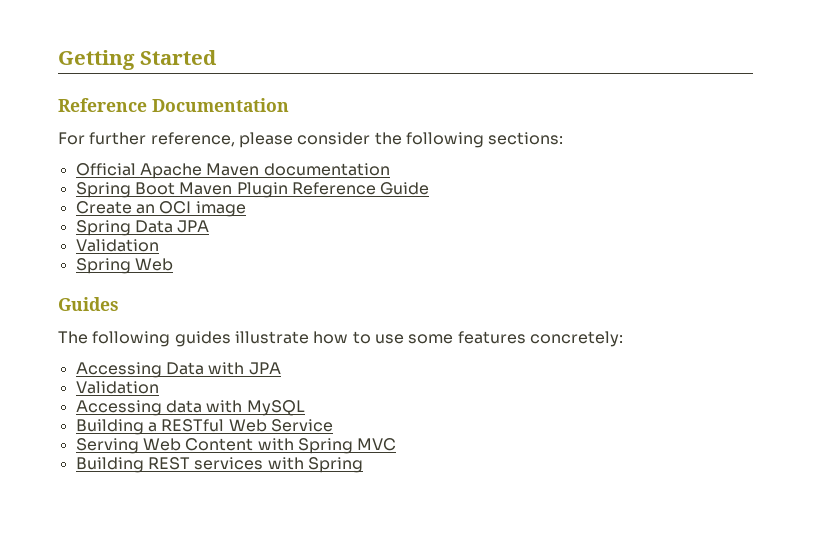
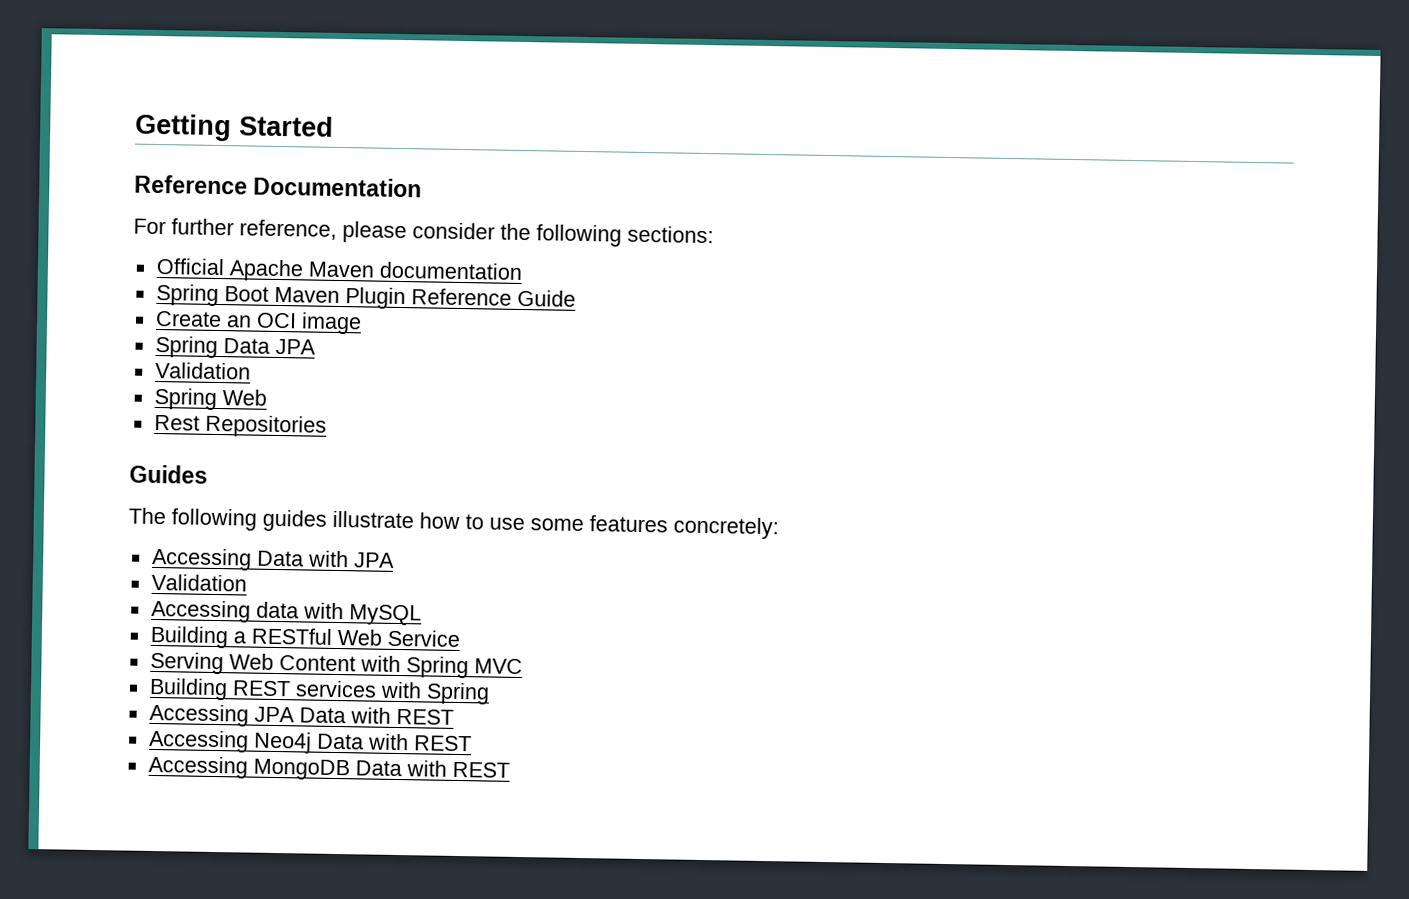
+ Rest Repositories
+ Accessing JPA Data with REST
+ Accessing Neo4j Data with REST
+ Accessing MongoDB Data with REST

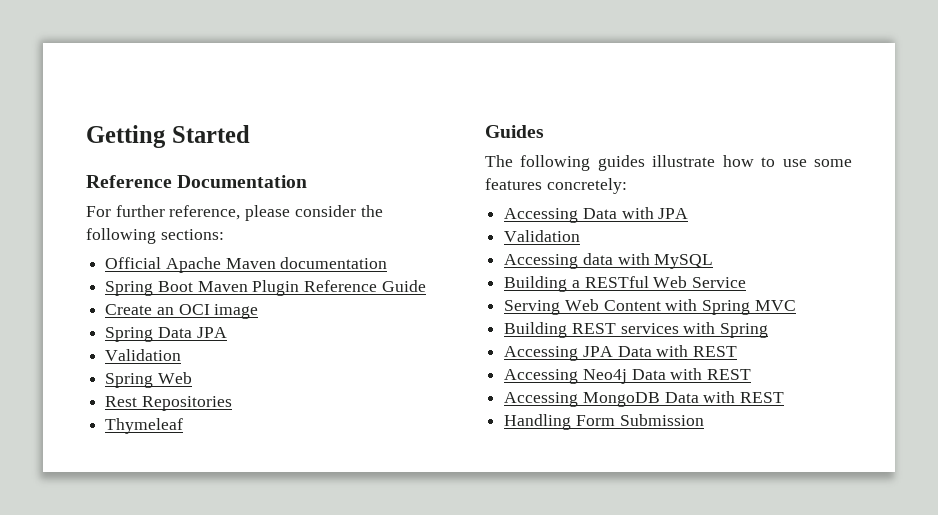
+ Thymeleaf
+ Handling Form Submission

